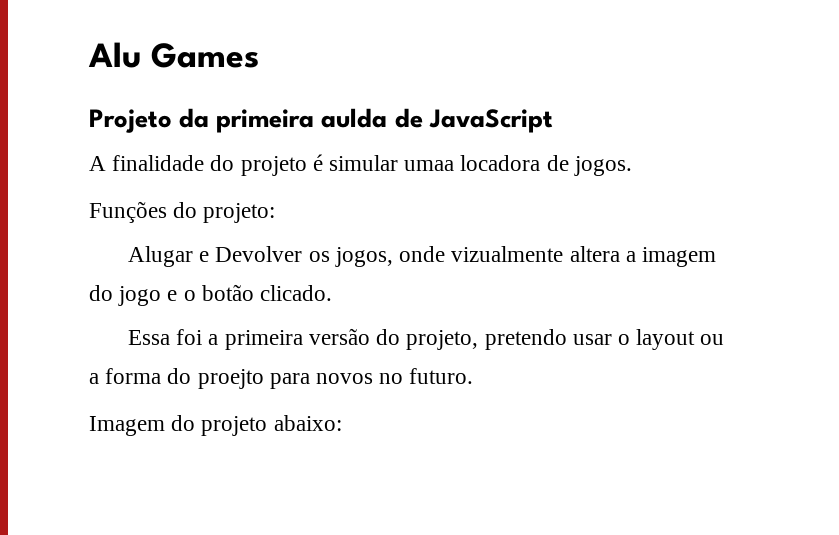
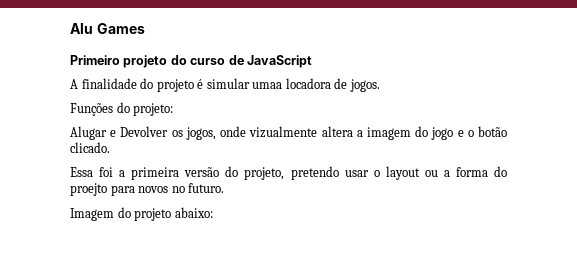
- Projeto da primeira aulda de JavaScript
+ Primeiro projeto do curso de JavaScript

